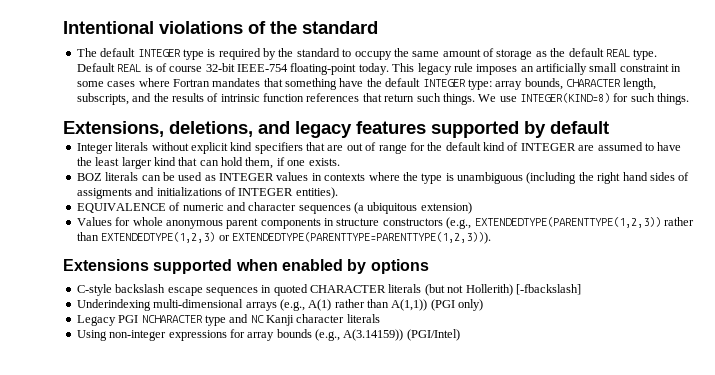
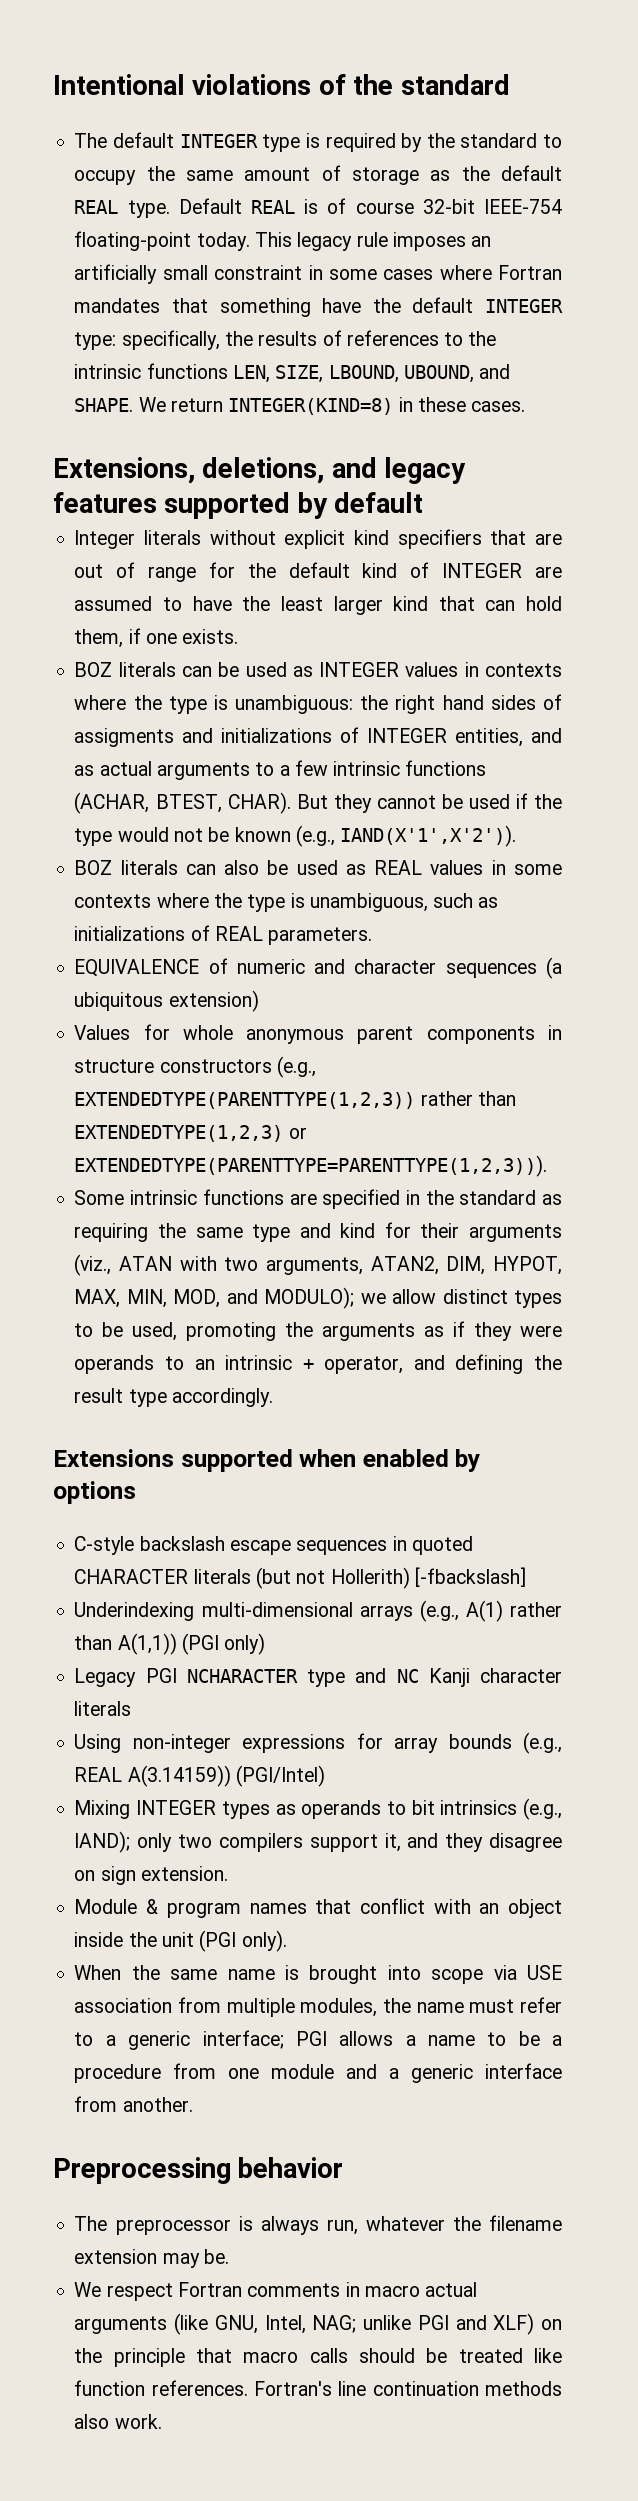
- This legacy rule imposes an artificially small constraint in some cases where Fortran mandates that something have the default INTEGER type: array bounds, CHARACTER length, subscripts, and the results of intrinsic function references that return such things. We use INTEGER(KIND=8) for such things.
+ This legacy rule imposes an artificially small constraint in some cases where Fortran mandates that something have the default INTEGER type: specifically, the results of references to the intrinsic functions LEN, SIZE, LBOUND, UBOUND, and SHAPE. We return INTEGER(KIND=8) in these cases.
- BOZ literals can be used as INTEGER values in contexts where the type is unambiguous (including the right hand sides of assigments and initializations of INTEGER entities).
+ BOZ literals can be used as INTEGER values in contexts where the type is unambiguous: the right hand sides of assigments and initializations of INTEGER entities, and as actual arguments to a few intrinsic functions (ACHAR, BTEST, CHAR). But they cannot be used if the type would not be known (e.g., IAND(X'1',X'2')).
+ BOZ literals can also be used as REAL values in some contexts where the type is unambiguous, such as initializations of REAL parameters.
+ Some intrinsic functions are specified in the standard as requiring the same type and kind for their arguments (viz., ATAN with two arguments, ATAN2, DIM, HYPOT, MAX, MIN, MOD, and MODULO); we allow distinct types to be used, promoting the arguments as if they were operands to an intrinsic + operator, and defining the result type accordingly.
- Using non-integer expressions for array bounds (e.g., A(3.14159)) (PGI/Intel)
+ Using non-integer expressions for array bounds (e.g., REAL A(3.14159)) (PGI/Intel)
+ Mixing INTEGER types as operands to bit intrinsics (e.g., IAND); only two compilers support it, and they disagree on sign extension.
+ Module & program names that conflict with an object inside the unit (PGI only).
+ When the same name is brought into scope via USE association from multiple modules, the name must refer to a generic interface; PGI allows a name to be a procedure from one module and a generic interface from another.
+ Preprocessing behavior
+ The preprocessor is always run, whatever the filename extension may be.
+ We respect Fortran comments in macro actual arguments (like GNU, Intel, NAG; unlike PGI and XLF) on the principle that macro calls should be treated like function references. Fortran's line continuation methods also work.

